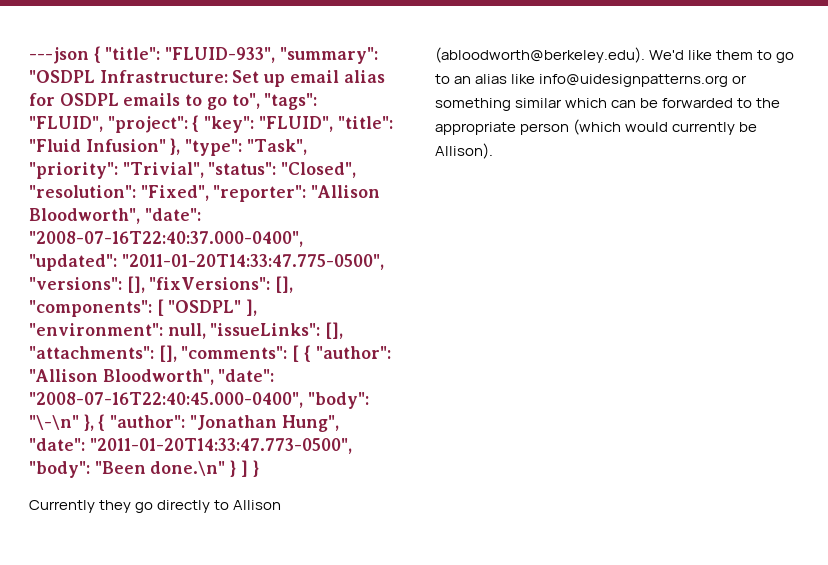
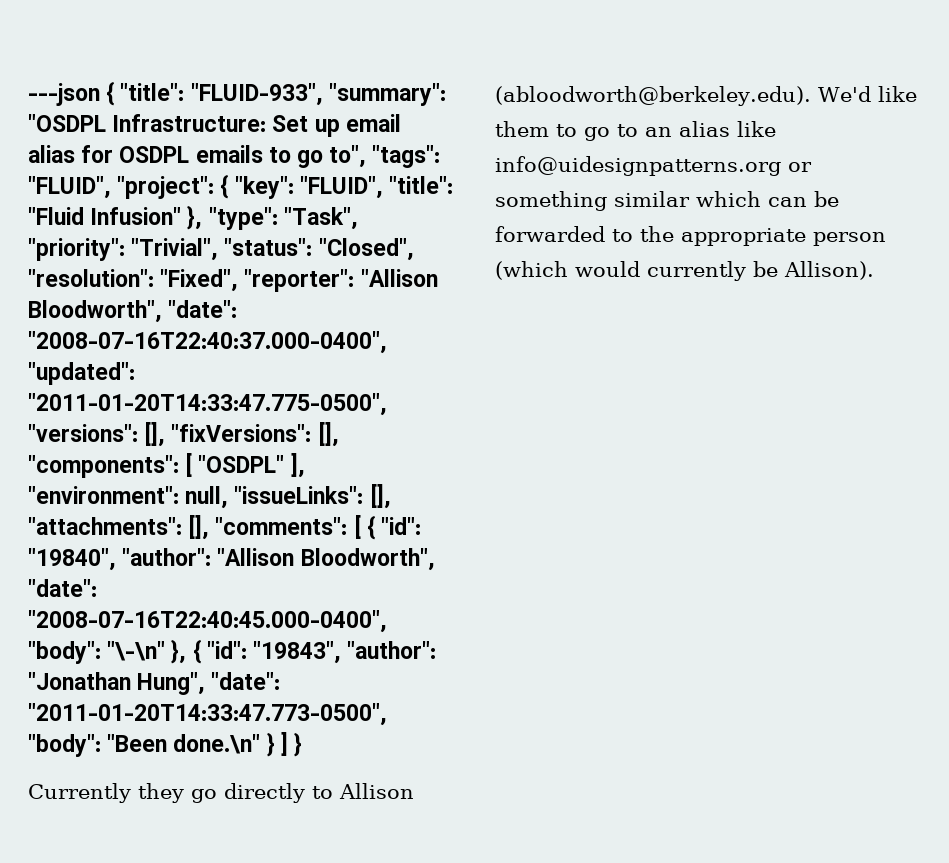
- [ { "author":
+ [ { "id": "19840", "author":
- "\-\n" }, { "author":
+ "\-\n" }, { "id": "19843", "author":

